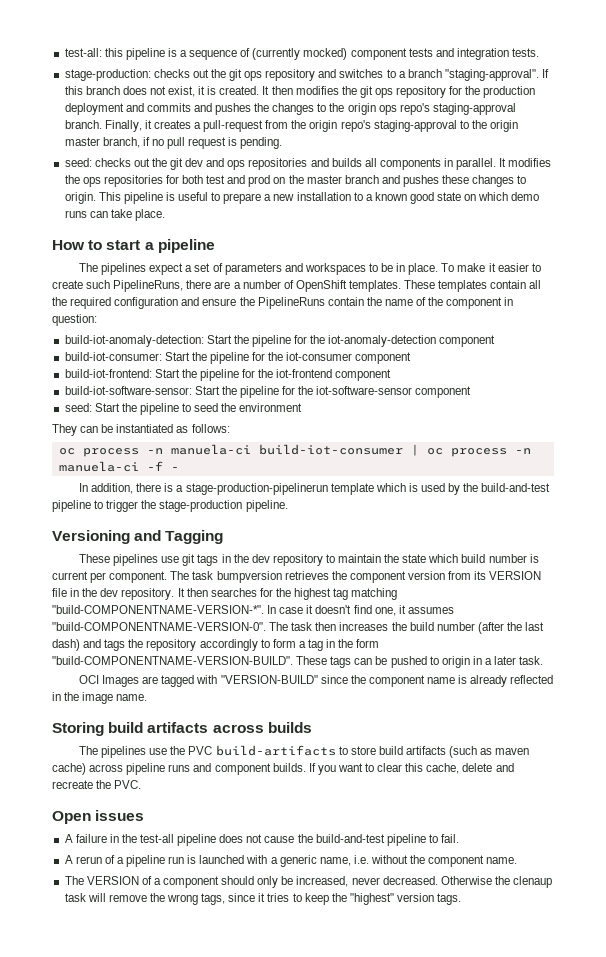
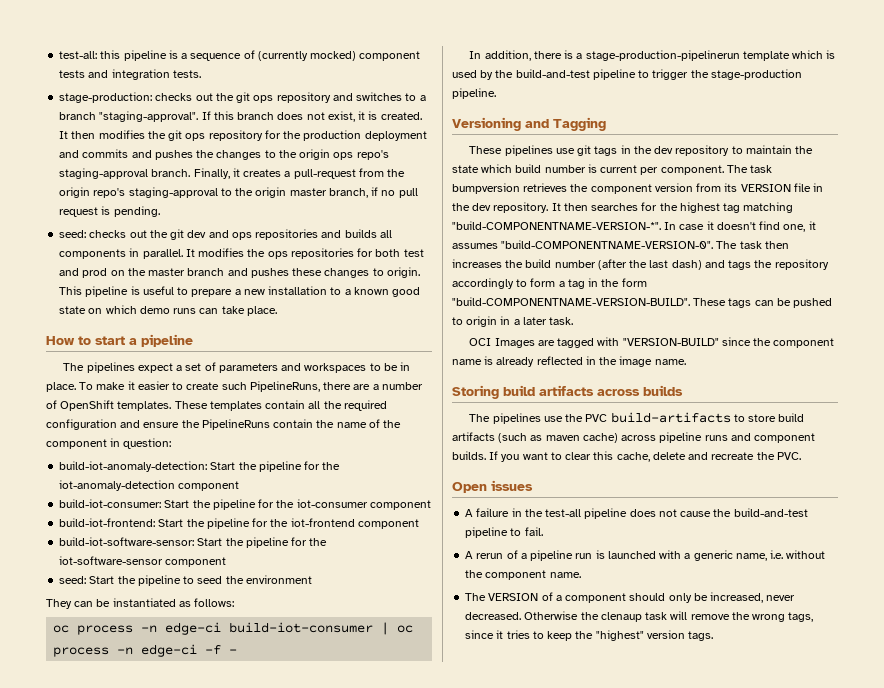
- oc process -n manuela-ci build-iot-consumer | oc process -n manuela-ci -f -
+ oc process -n edge-ci build-iot-consumer | oc process -n edge-ci -f -

